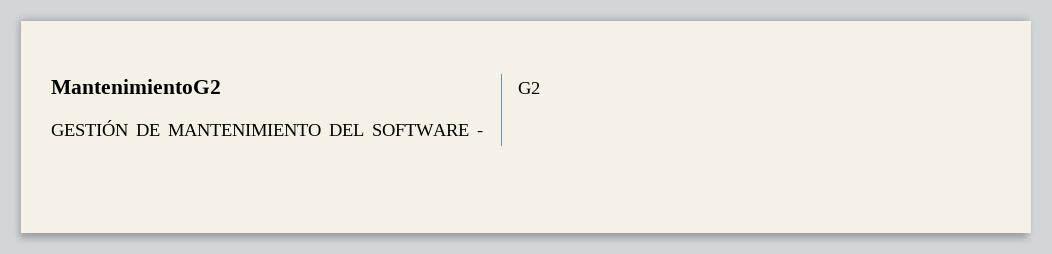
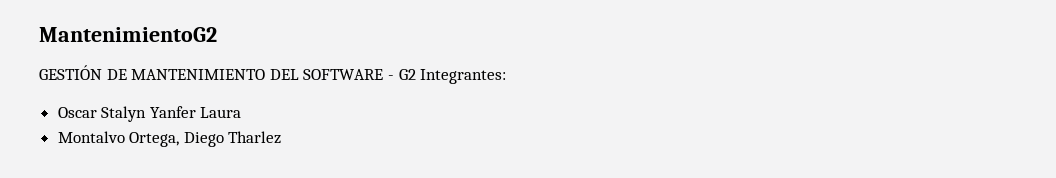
- GESTIÓN DE MANTENIMIENTO DEL SOFTWARE - G2
+ GESTIÓN DE MANTENIMIENTO DEL SOFTWARE - G2 Integrantes:
+ Oscar Stalyn Yanfer Laura
+ Montalvo Ortega, Diego Tharlez

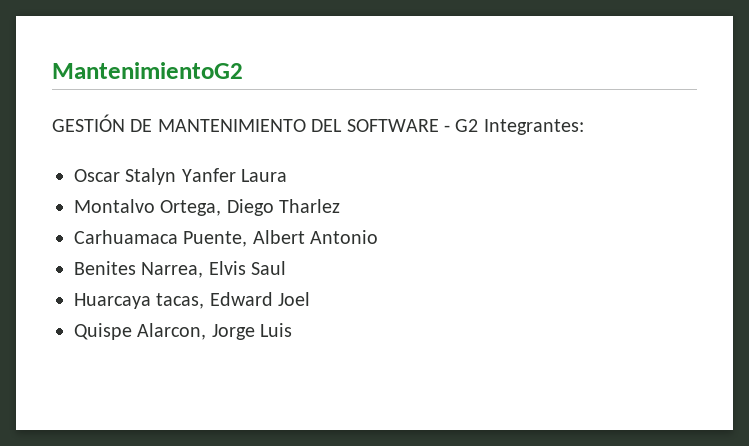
+ Carhuamaca Puente, Albert Antonio
+ Benites Narrea, Elvis Saul
+ Huarcaya tacas, Edward Joel
+ Quispe Alarcon, Jorge Luis

